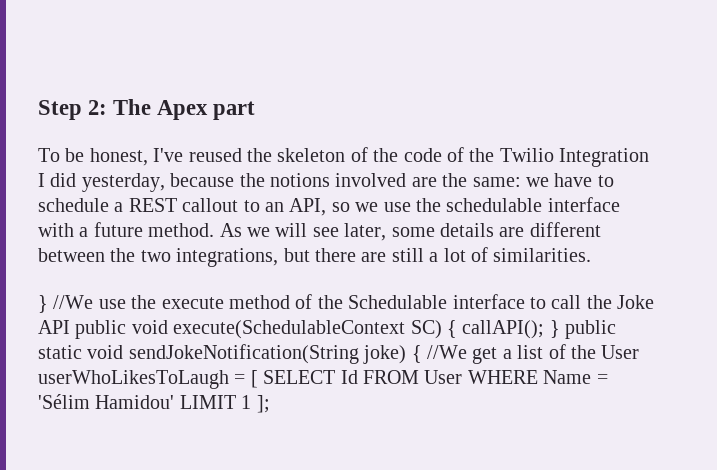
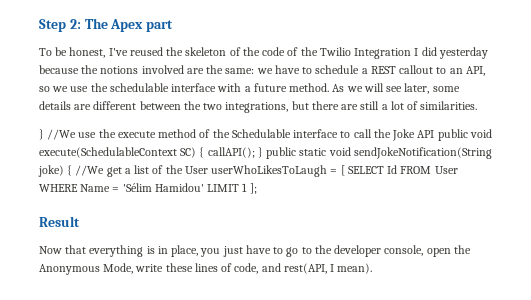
- To be honest, I've reused the skeleton of the code of the Twilio Integration I did yesterday, because the notions involved are the same: we have to schedule a REST callout to an API, so we use the schedulable interface with a future method.
+ To be honest, I've reused the skeleton of the code of the Twilio Integration I did yesterday because the notions involved are the same: we have to schedule a REST callout to an API, so we use the schedulable interface with a future method.
+ Result
+ Now that everything is in place, you just have to go to the developer console, open the Anonymous Mode, write these lines of code, and rest(API, I mean).

